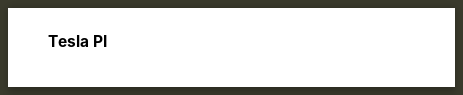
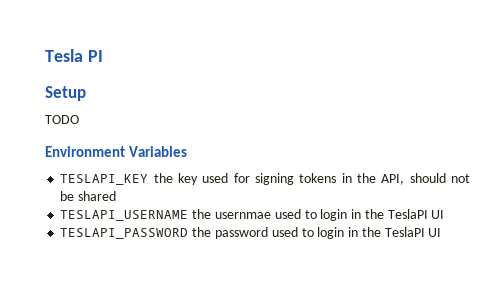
+ Setup
+ TODO
+ Environment Variables
+ TESLAPI_KEY the key used for signing tokens in the API, should not be shared
+ TESLAPI_USERNAME the usernmae used to login in the TeslaPI UI
+ TESLAPI_PASSWORD the password used to login in the TeslaPI UI

